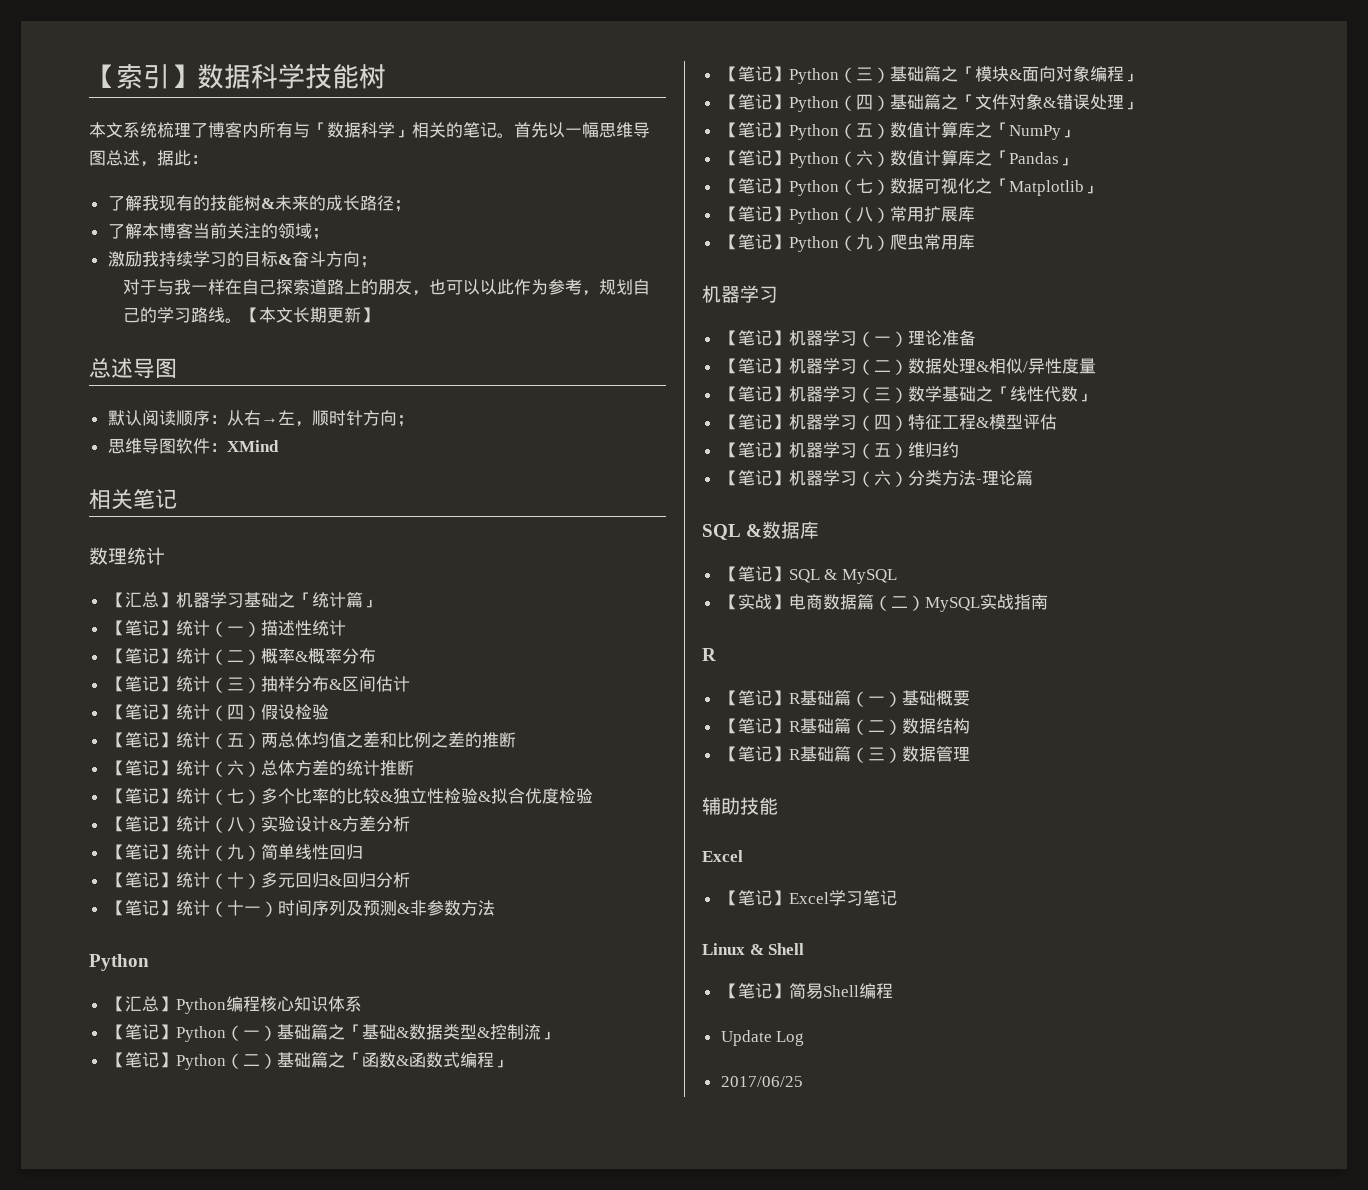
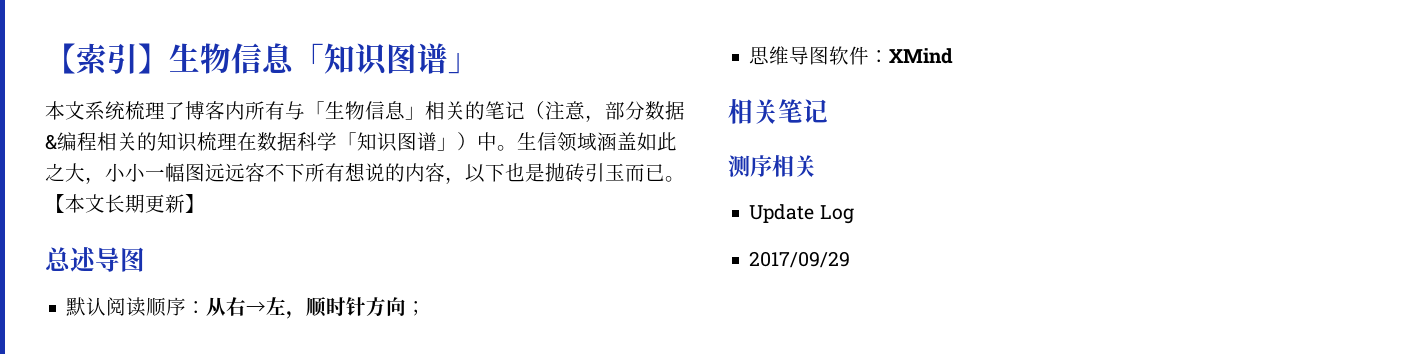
- 【索引】数据科学技能树
+ 【索引】生物信息「知识图谱」
- 本文系统梳理了博客内所有与「数据科学」相关的笔记。首先以一幅思维导图总述，据此：
- 了解我现有的技能树&未来的成长路径；
- 了解本博客当前关注的领域；
- 激励我持续学习的目标&奋斗方向；
- 对于与我一样在自己探索道路上的朋友，也可以以此作为参考，规划自己的学习路线。
+ 本文系统梳理了博客内所有与「生物信息」相关的笔记（注意，部分数据&编程相关的知识梳理在数据科学「知识图谱」）中。生信领域涵盖如此之大，小小一幅图远远容不下所有想说的内容，以下也是抛砖引玉而已。
- 数理统计
- 【汇总】机器学习基础之「统计篇」
- 【笔记】统计（一）描述性统计
- 【笔记】统计（二）概率&概率分布
- 【笔记】统计（三）抽样分布&区间估计
- 【笔记】统计（四）假设检验
- 【笔记】统计（五）两总体均值之差和比例之差的推断
- 【笔记】统计（六）总体方差的统计推断
- 【笔记】统计（七）多个比率的比较&独立性检验&拟合优度检验
- 【笔记】统计（八）实验设计&方差分析
- 【笔记】统计（九）简单线性回归
- 【笔记】统计（十）多元回归&回归分析
- 【笔记】统计（十一）时间序列及预测&非参数方法
- Python
- 【汇总】Python编程核心知识体系
- 【笔记】Python（一）基础篇之「基础&数据类型&控制流」
- 【笔记】Python（二）基础篇之「函数&函数式编程」
- 【笔记】Python（三）基础篇之「模块&面向对象编程」
- 【笔记】Python（四）基础篇之「文件对象&错误处理」
- 【笔记】Python（五）数值计算库之「NumPy」
- 【笔记】Python（六）数值计算库之「Pandas」
- 【笔记】Python（七）数据可视化之「Matplotlib」
- 【笔记】Python（八）常用扩展库
- 【笔记】Python（九）爬虫常用库
- 机器学习
- 【笔记】机器学习（一）理论准备
- 【笔记】机器学习（二）数据处理&相似/异性度量
- 【笔记】机器学习（三）数学基础之「线性代数」
- 【笔记】机器学习（四）特征工程&模型评估
- 【笔记】机器学习（五）维归约
- 【笔记】机器学习（六）分类方法-理论篇
- SQL &数据库
- 【笔记】SQL & MySQL
- 【实战】电商数据篇（二）MySQL实战指南
- R
- 【笔记】R基础篇（一）基础概要
- 【笔记】R基础篇（二）数据结构
- 【笔记】R基础篇（三）数据管理
- 辅助技能
- Excel
- 【笔记】Excel学习笔记
- Linux & Shell
- 【笔记】简易Shell编程
+ 测序相关
- 2017/06/25
+ 2017/09/29

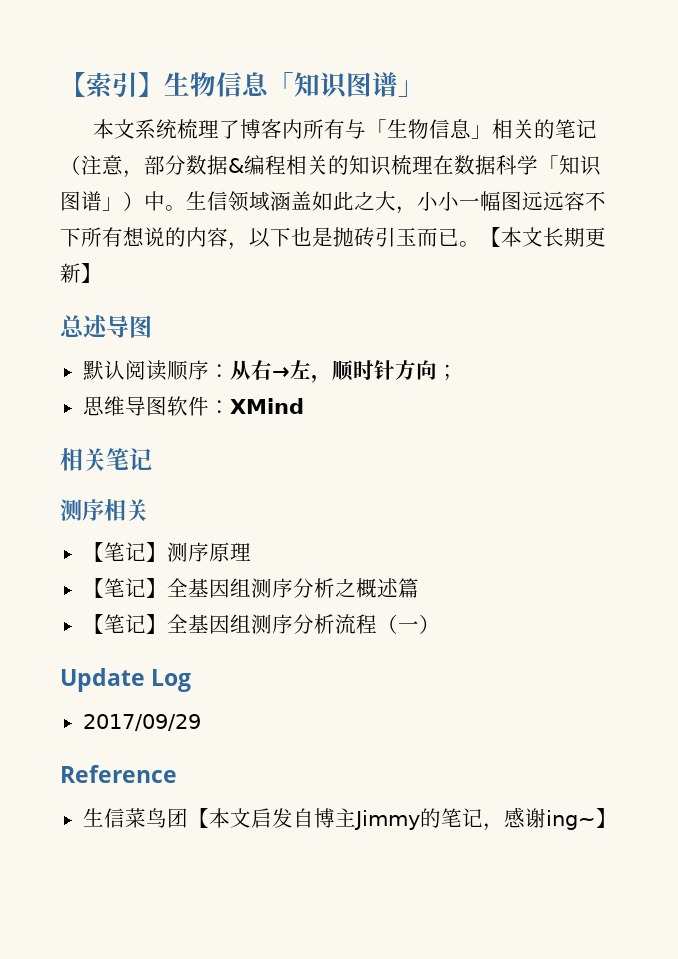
+ 【笔记】测序原理
+ 【笔记】全基因组测序分析之概述篇
+ 【笔记】全基因组测序分析流程（一）
  Update Log
  2017/09/29
+ Reference
+ 生信菜鸟团【本文启发自博主Jimmy的笔记，感谢ing~】

